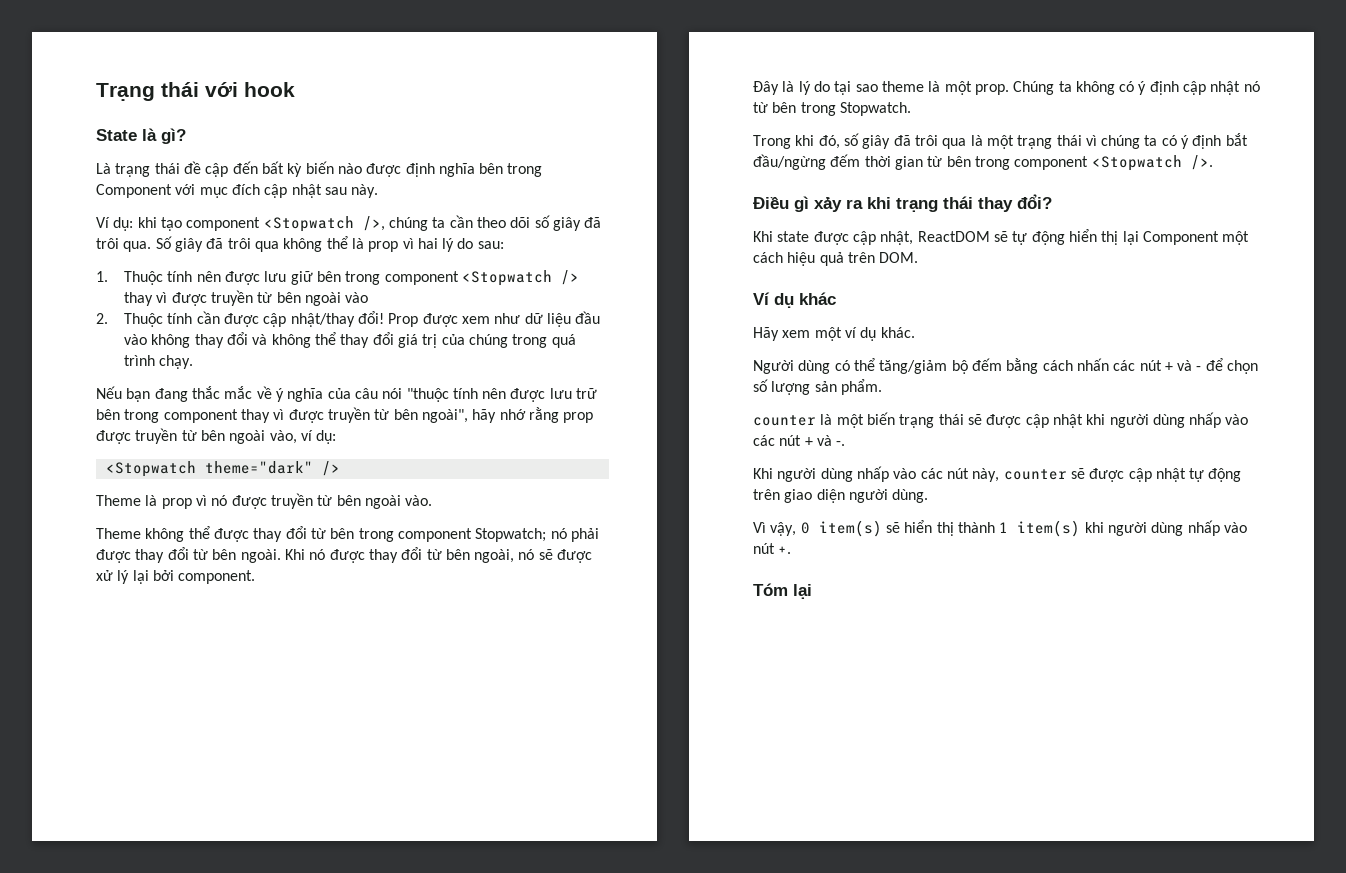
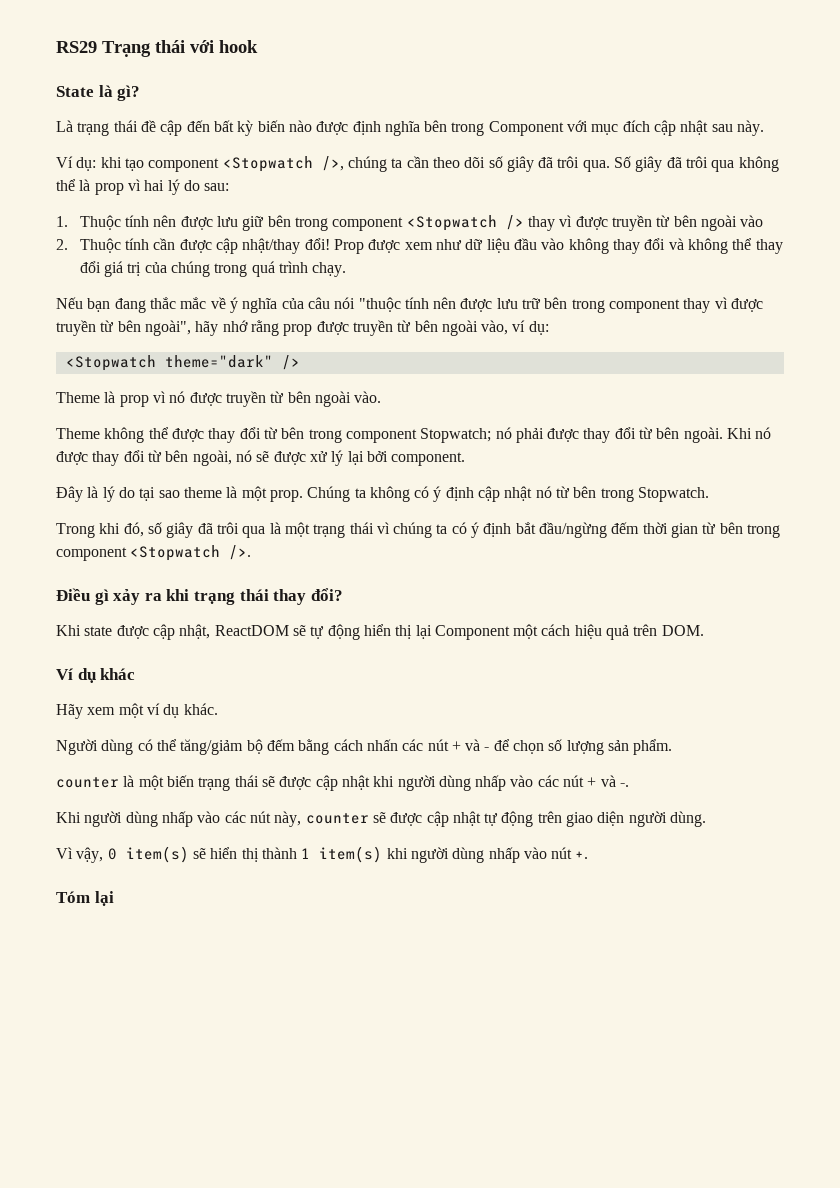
- Trạng thái với hook
+ RS29 Trạng thái với hook

